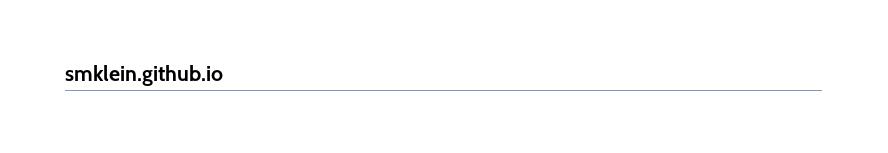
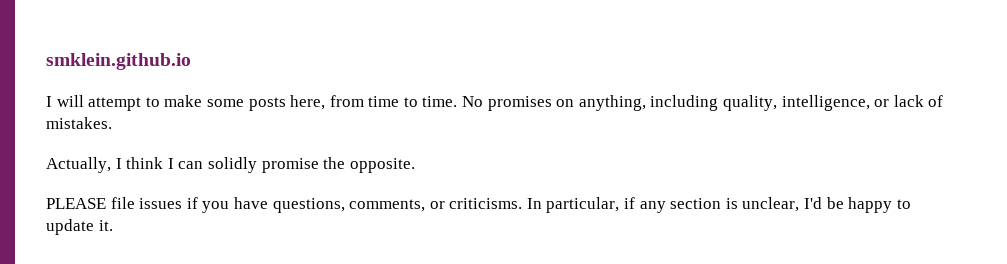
+ I will attempt to make some posts here, from time to time. No promises on anything, including quality, intelligence, or lack of mistakes.
+ Actually, I think I can solidly promise the opposite.
+ PLEASE file issues if you have questions, comments, or criticisms. In particular, if any section is unclear, I'd be happy to update it.

